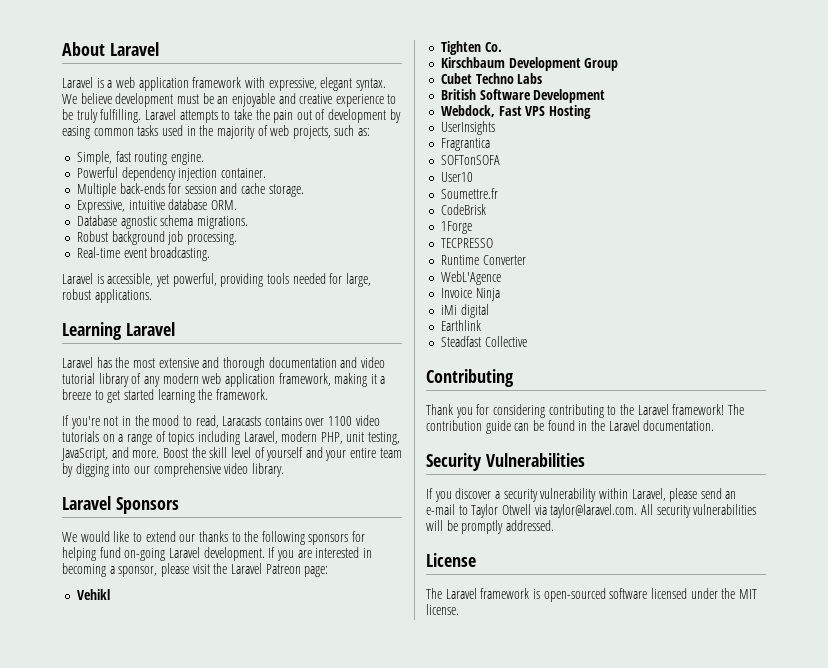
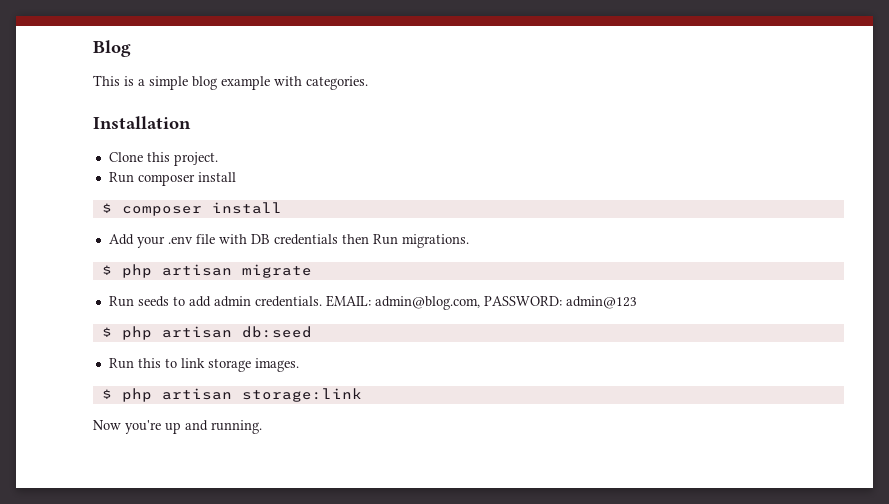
- About Laravel
- Laravel is a web application framework with expressive, elegant syntax. We believe development must be an enjoyable and creative experience to be truly fulfilling. Laravel attempts to take the pain out of development by easing common tasks used in the majority of web projects, such as:
- Simple, fast routing engine.
- Powerful dependency injection container.
- Multiple back-ends for session and cache storage.
- Expressive, intuitive database ORM.
- Database agnostic schema migrations.
- Robust background job processing.
- Real-time event broadcasting.
- Laravel is accessible, yet powerful, providing tools needed for large, robust applications.
- Learning Laravel
- Laravel has the most extensive and thorough documentation and video tutorial library of any modern web application framework, making it a breeze to get started learning the framework.
- If you're not in the mood to read, Laracasts contains over 1100 video tutorials on a range of topics including Laravel, modern PHP, unit testing, JavaScript, and more. Boost the skill level of yourself and your entire team by digging into our comprehensive video library.
- Laravel Sponsors
- We would like to extend our thanks to the following sponsors for helping fund on-going Laravel development. If you are interested in becoming a sponsor, please visit the Laravel Patreon page:
- Vehikl
- Tighten Co.
- Kirschbaum Development Group
- Cubet Techno Labs
- British Software Development
- Webdock, Fast VPS Hosting
- UserInsights
- Fragrantica
- SOFTonSOFA
- User10
- Soumettre.fr
- CodeBrisk
- 1Forge
- TECPRESSO
- Runtime Converter
- WebL'Agence
- Invoice Ninja
- iMi digital
- Earthlink
- Steadfast Collective
- Contributing
- Thank you for considering contributing to the Laravel framework! The contribution guide can be found in the Laravel documentation.
- Security Vulnerabilities
- If you discover a security vulnerability within Laravel, please send an e-mail to Taylor Otwell via taylor@laravel.com. All security vulnerabilities will be promptly addressed.
- License
- The Laravel framework is open-sourced software licensed under the MIT license.
+ Blog
+ This is a simple blog example with categories.
+ Installation
+ Clone this project.
+ Run composer install
+ $ composer install
+ Add your .env file with DB credentials then Run migrations.
+ $ php artisan migrate
+ Run seeds to add admin credentials. EMAIL: admin@blog.com, PASSWORD: admin@123
+ $ php artisan db:seed
+ Run this to link storage images.
+ $ php artisan storage:link
+ Now you're up and running.

